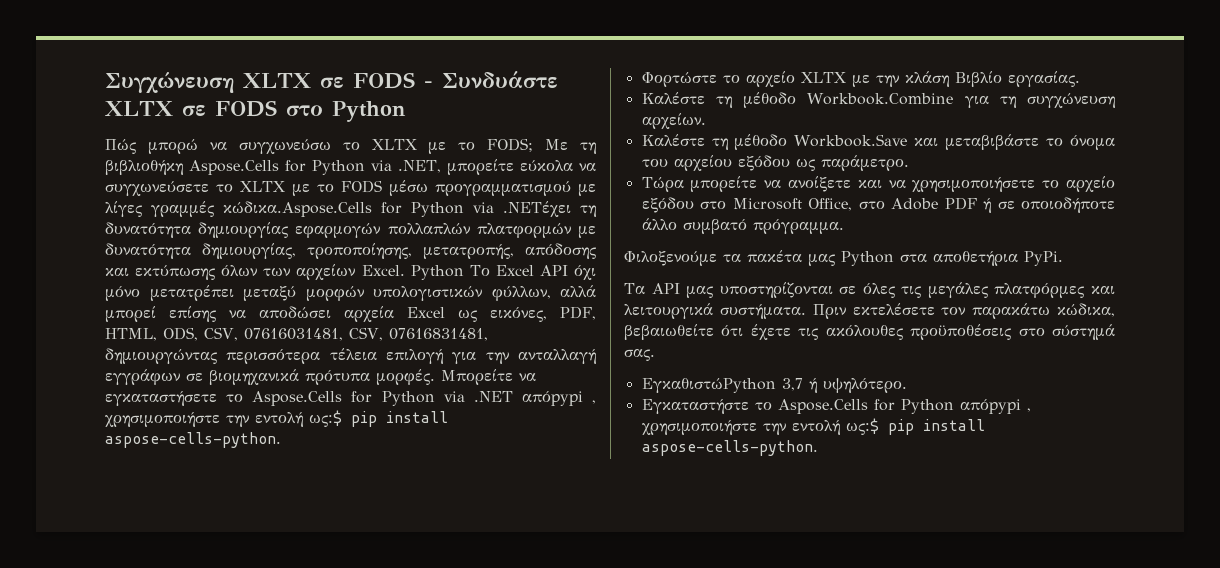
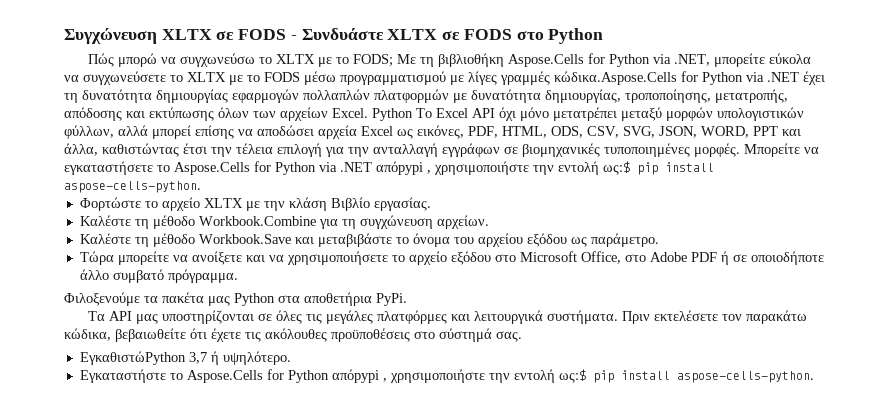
- Πώς μπορώ να συγχωνεύσω το XLTX με το FODS; Με τη βιβλιοθήκη Aspose.Cells for Python via .NET, μπορείτε εύκολα να συγχωνεύσετε το XLTX με το FODS μέσω προγραμματισμού με λίγες γραμμές κώδικα.Aspose.Cells for Python via .NETέχει τη δυνατότητα δημιουργίας εφαρμογών πολλαπλών πλατφορμών με δυνατότητα δημιουργίας, τροποποίησης, μετατροπής, απόδοσης και εκτύπωσης όλων των αρχείων Excel.
+ Πώς μπορώ να συγχωνεύσω το XLTX με το FODS; Με τη βιβλιοθήκη Aspose.Cells for Python via .NET, μπορείτε εύκολα να συγχωνεύσετε το XLTX με το FODS μέσω προγραμματισμού με λίγες γραμμές κώδικα.Aspose.Cells for Python via .NET έχει τη δυνατότητα δημιουργίας εφαρμογών πολλαπλών πλατφορμών με δυνατότητα δημιουργίας, τροποποίησης, μετατροπής, απόδοσης και εκτύπωσης όλων των αρχείων Excel.
- Python Το Excel API όχι μόνο μετατρέπει μεταξύ μορφών υπολογιστικών φύλλων, αλλά μπορεί επίσης να αποδώσει αρχεία Excel ως εικόνες, PDF, HTML, ODS, CSV, 07616031481, CSV, 07616831481, δημιουργώντας περισσότερα τέλεια επιλογή για την ανταλλαγή εγγράφων σε βιομηχανικά πρότυπα μορφές.
+ Python Το Excel API όχι μόνο μετατρέπει μεταξύ μορφών υπολογιστικών φύλλων, αλλά μπορεί επίσης να αποδώσει αρχεία Excel ως εικόνες, PDF, HTML, ODS, CSV, SVG, JSON, WORD, PPT και άλλα, καθιστώντας έτσι την τέλεια επιλογή για την ανταλλαγή εγγράφων σε βιομηχανικές τυποποιημένες μορφές.

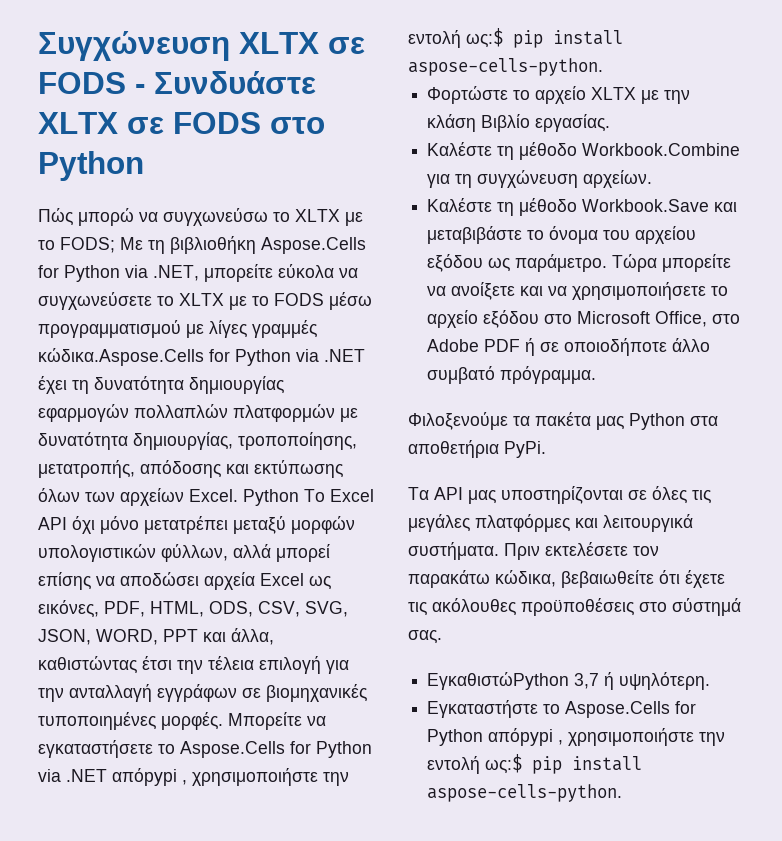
- Καλέστε τη μέθοδο Workbook.Save και μεταβιβάστε το όνομα του αρχείου εξόδου ως παράμετρο.
- Τώρα μπορείτε να ανοίξετε και να χρησιμοποιήσετε το αρχείο εξόδου στο Microsoft Office, στο Adobe PDF ή σε οποιοδήποτε άλλο συμβατό πρόγραμμα.
+ Καλέστε τη μέθοδο Workbook.Save και μεταβιβάστε το όνομα του αρχείου εξόδου ως παράμετρο. Τώρα μπορείτε να ανοίξετε και να χρησιμοποιήσετε το αρχείο εξόδου στο Microsoft Office, στο Adobe PDF ή σε οποιοδήποτε άλλο συμβατό πρόγραμμα.
- ΕγκαθιστώPython 3,7 ή υψηλότερο.
+ ΕγκαθιστώPython 3,7 ή υψηλότερη.

